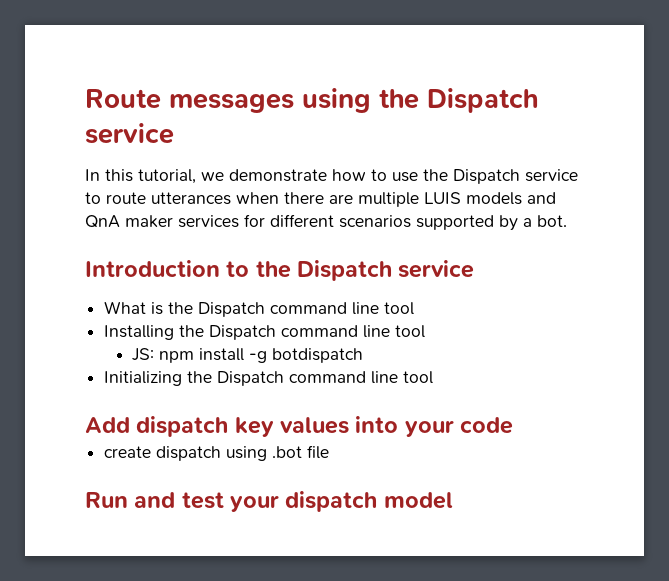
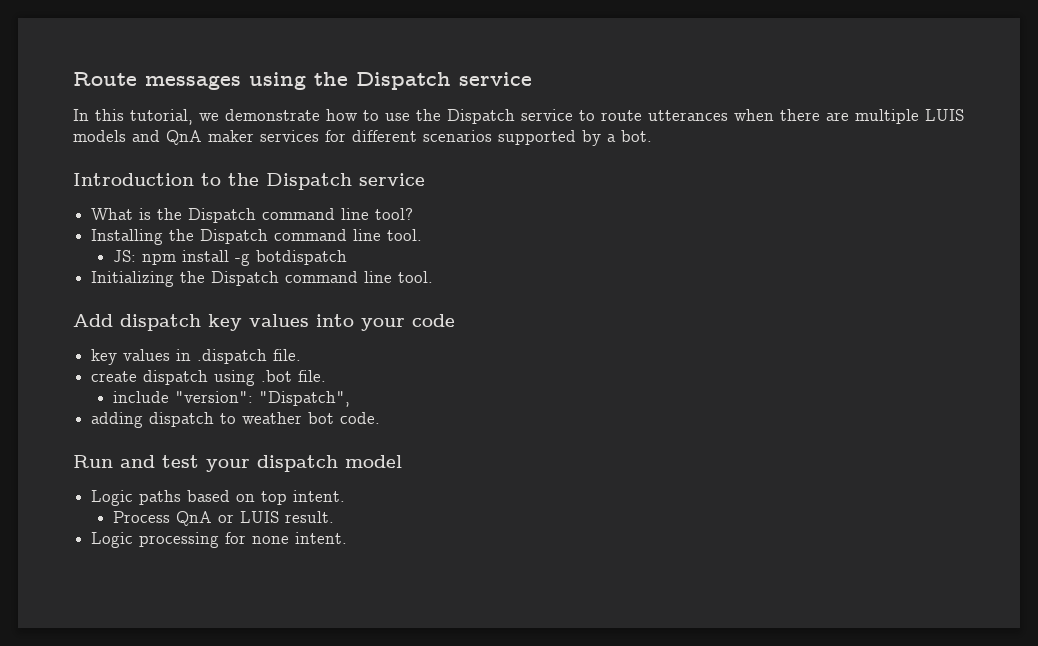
- What is the Dispatch command line tool
+ What is the Dispatch command line tool?
- Installing the Dispatch command line tool
+ Installing the Dispatch command line tool.
- Initializing the Dispatch command line tool
+ Initializing the Dispatch command line tool.
+ key values in .dispatch file.
- create dispatch using .bot file
+ create dispatch using .bot file.
+ include "version": "Dispatch",
+ adding dispatch to weather bot code.
+ Logic paths based on top intent.
+ Process QnA or LUIS result.
+ Logic processing for none intent.

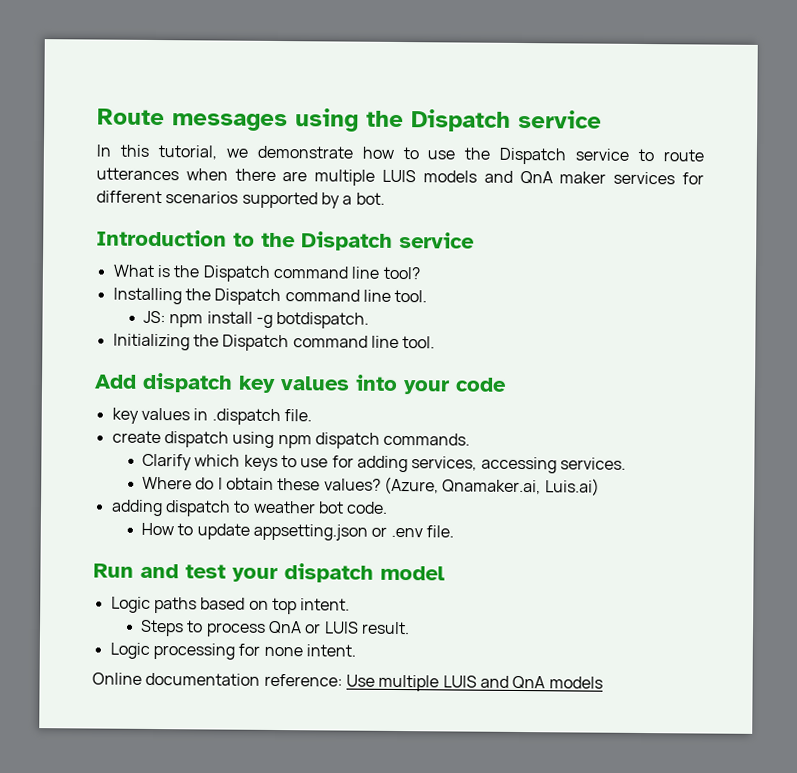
- JS: npm install -g botdispatch
+ JS: npm install -g botdispatch.
- create dispatch using .bot file.
- include "version": "Dispatch",
+ create dispatch using npm dispatch commands.
+ Clarify which keys to use for adding services, accessing services.
+ Where do I obtain these values? (Azure, Qnamaker.ai, Luis.ai)
+ How to update appsetting.json or .env file.
- Process QnA or LUIS result.
+ Steps to process QnA or LUIS result.
+ Online documentation reference: Use multiple LUIS and QnA models

